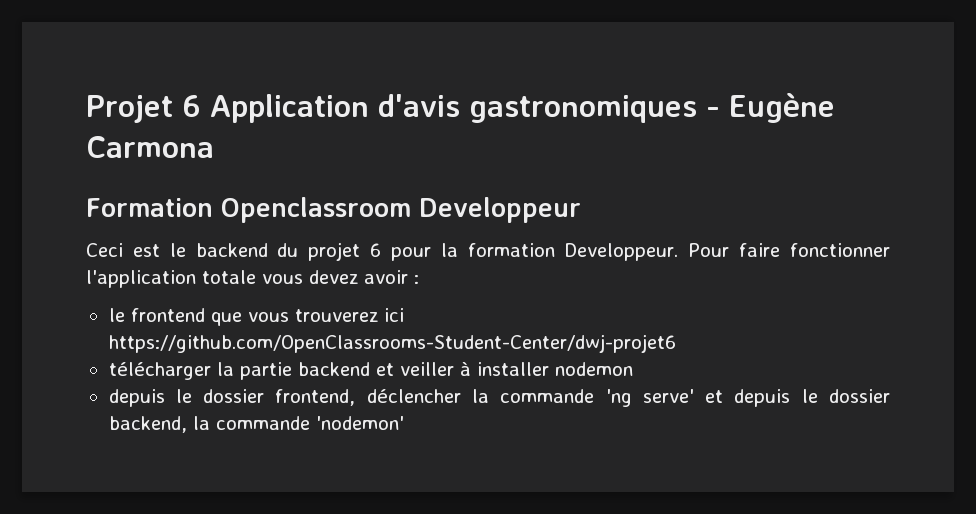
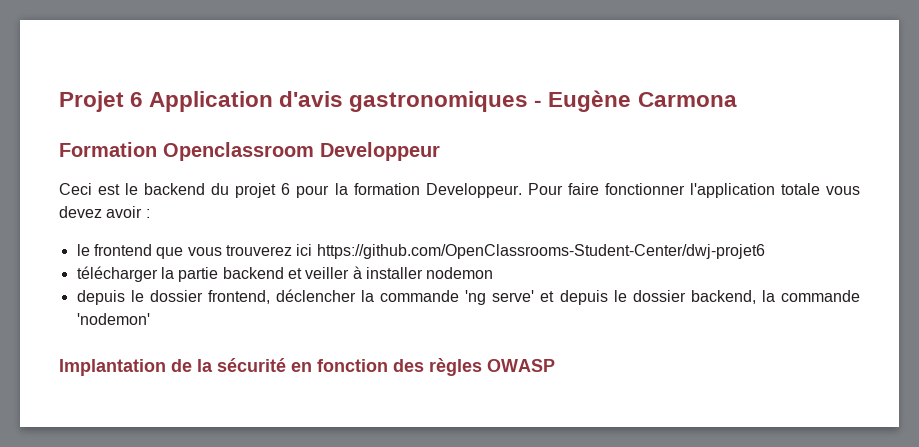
+ Implantation de la sécurité en fonction des règles OWASP

